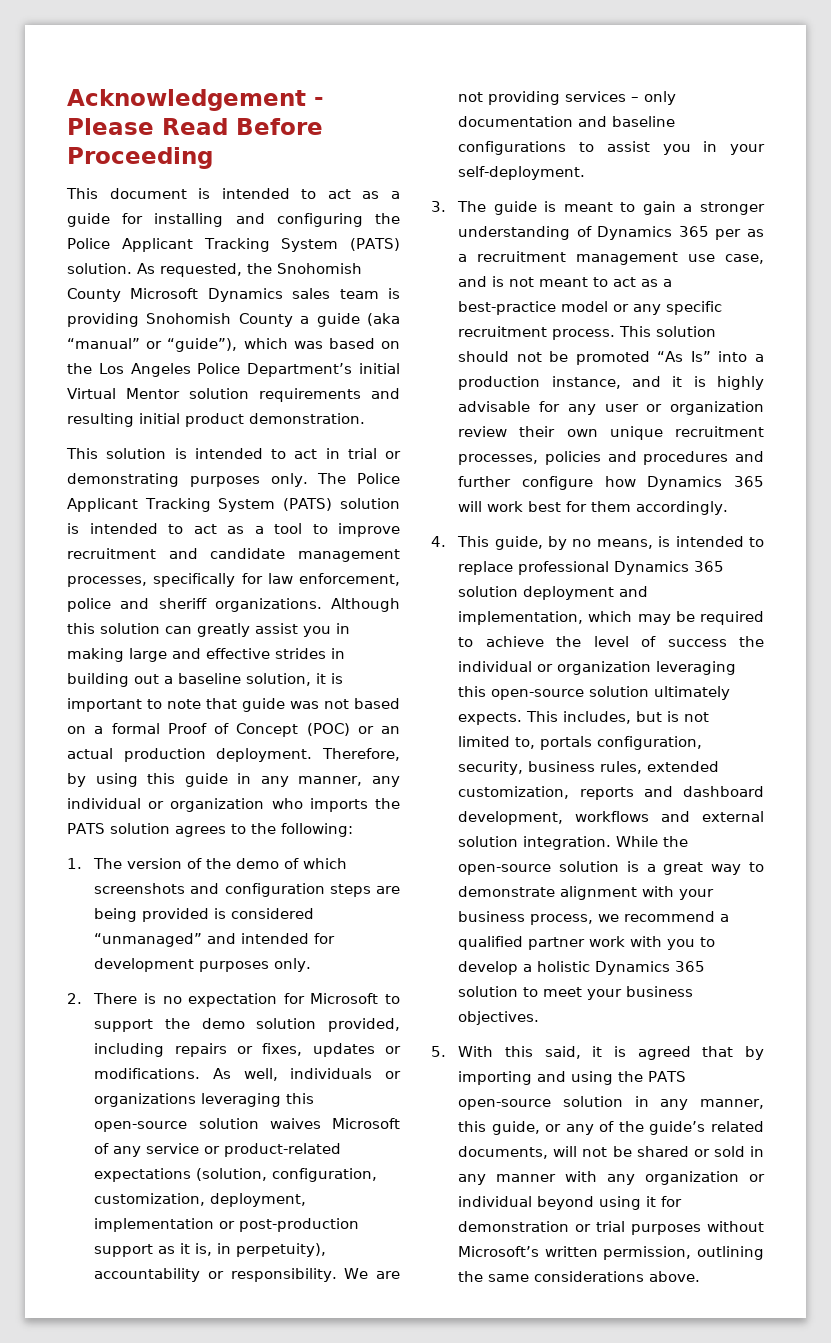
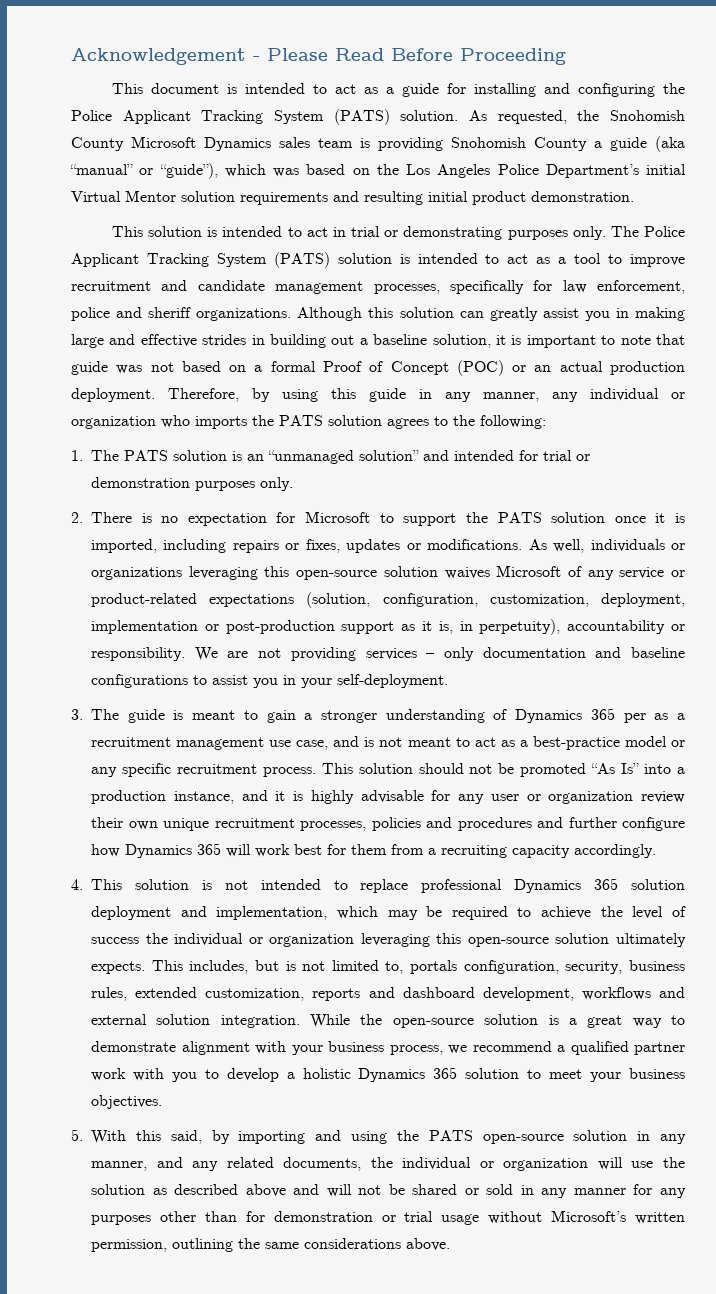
- 1. The version of the demo of which screenshots and configuration steps are being provided is considered “unmanaged” and intended for development purposes only.
+ 1. The PATS solution is an “unmanaged solution” and intended for trial or demonstration purposes only.
- 2. There is no expectation for Microsoft to support the demo solution provided, including repairs or fixes, updates or modifications.
+ 2. There is no expectation for Microsoft to support the PATS solution once it is imported, including repairs or fixes, updates or modifications.
- This solution should not be promoted “As Is” into a production instance, and it is highly advisable for any user or organization review their own unique recruitment processes, policies and procedures and further configure how Dynamics 365 will work best for them accordingly.
+ This solution should not be promoted “As Is” into a production instance, and it is highly advisable for any user or organization review their own unique recruitment processes, policies and procedures and further configure how Dynamics 365 will work best for them from a recruiting capacity accordingly.
- 4. This guide, by no means, is intended to replace professional Dynamics 365 solution deployment and implementation, which may be required to achieve the level of success the individual or organization leveraging this open-source solution ultimately expects.
+ 4. This solution is not intended to replace professional Dynamics 365 solution deployment and implementation, which may be required to achieve the level of success the individual or organization leveraging this open-source solution ultimately expects.
- 5. With this said, it is agreed that by importing and using the PATS open-source solution in any manner, this guide, or any of the guide’s related documents, will not be shared or sold in any manner with any organization or individual beyond using it for demonstration or trial purposes without Microsoft’s written permission, outlining the same considerations above.
+ 5. With this said, by importing and using the PATS open-source solution in any manner, and any related documents, the individual or organization will use the solution as described above and will not be shared or sold in any manner for any purposes other than for demonstration or trial usage without Microsoft’s written permission, outlining the same considerations above.

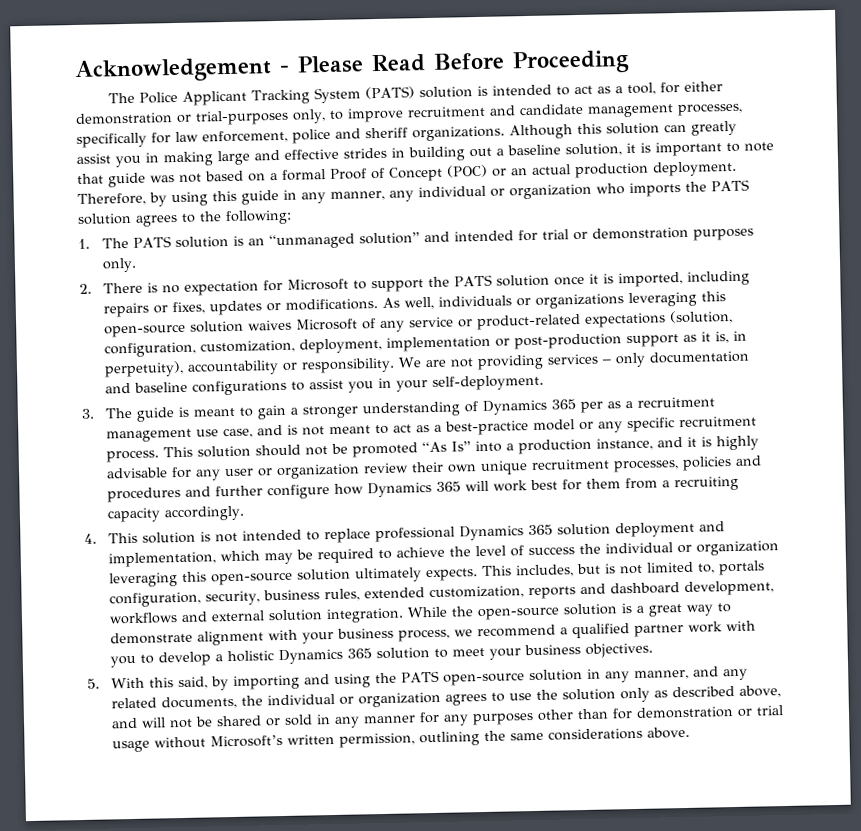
- This document is intended to act as a guide for installing and configuring the Police Applicant Tracking System (PATS) solution. As requested, the Snohomish County Microsoft Dynamics sales team is providing Snohomish County a guide (aka “manual” or “guide”), which was based on the Los Angeles Police Department’s initial Virtual Mentor solution requirements and resulting initial product demonstration.
- This solution is intended to act in trial or demonstrating purposes only. The Police Applicant Tracking System (PATS) solution is intended to act as a tool to improve recruitment and candidate management processes, specifically for law enforcement, police and sheriff organizations.
+ The Police Applicant Tracking System (PATS) solution is intended to act as a tool, for either demonstration or trial-purposes only, to improve recruitment and candidate management processes, specifically for law enforcement, police and sheriff organizations.
- 5. With this said, by importing and using the PATS open-source solution in any manner, and any related documents, the individual or organization will use the solution as described above and will not be shared or sold in any manner for any purposes other than for demonstration or trial usage without Microsoft’s written permission, outlining the same considerations above.
+ 5. With this said, by importing and using the PATS open-source solution in any manner, and any related documents, the individual or organization agrees to use the solution only as described above, and will not be shared or sold in any manner for any purposes other than for demonstration or trial usage without Microsoft’s written permission, outlining the same considerations above.

